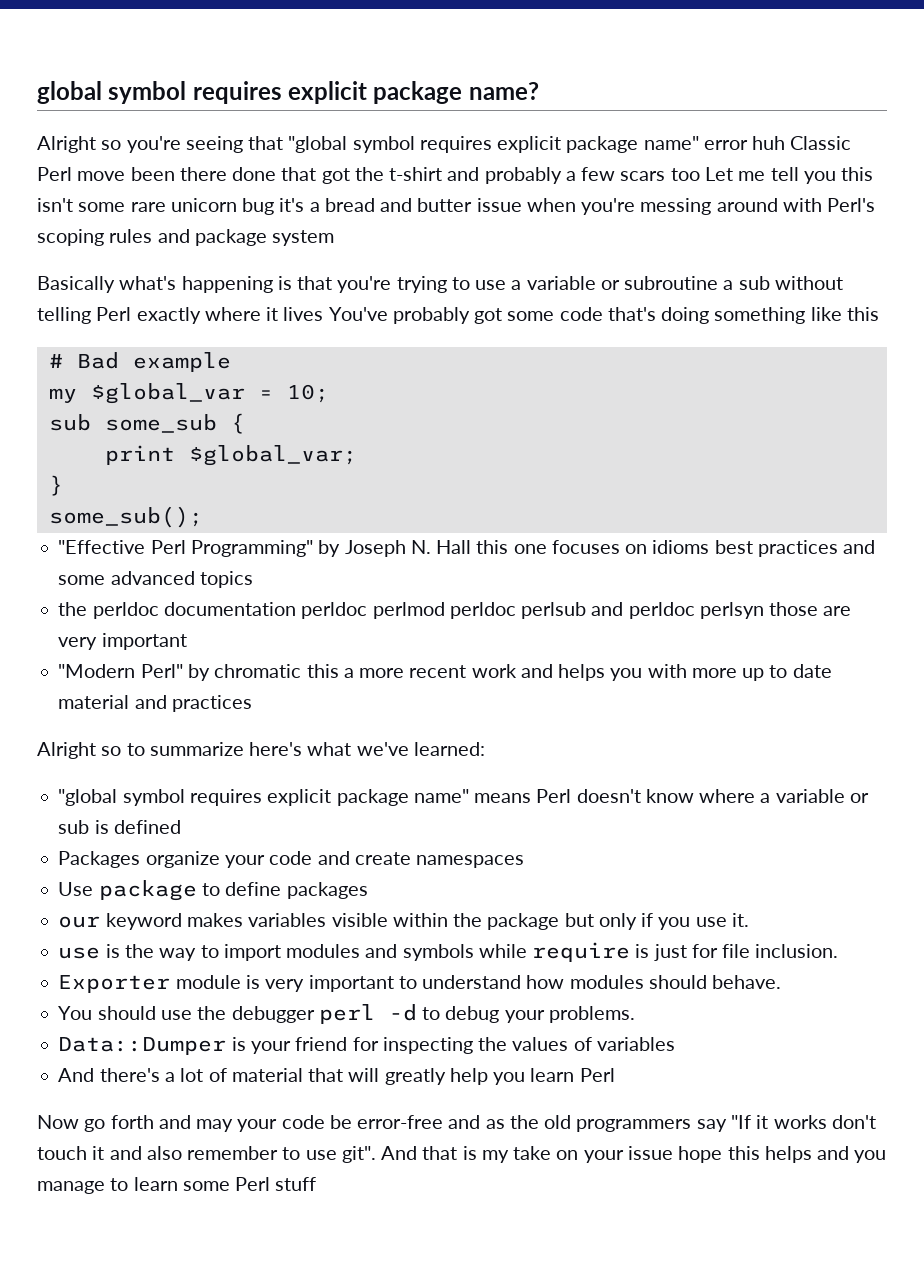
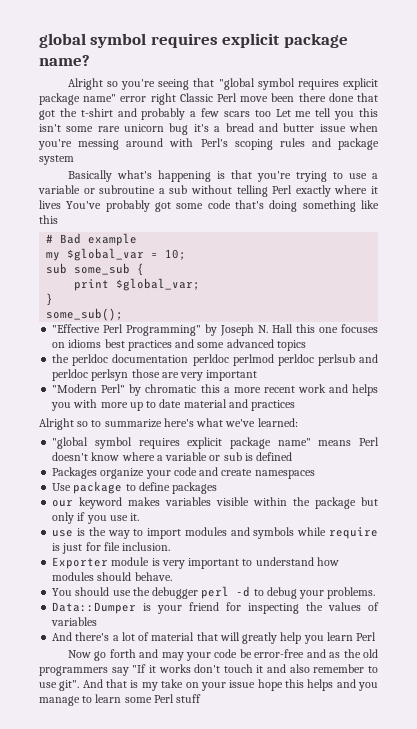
- Alright so you're seeing that "global symbol requires explicit package name" error huh Classic Perl move been there done that got the t-shirt and probably a few scars too Let me tell you this isn't some rare unicorn bug it's a bread and butter issue when you're messing around with Perl's scoping rules and package system
+ Alright so you're seeing that "global symbol requires explicit package name" error right Classic Perl move been there done that got the t-shirt and probably a few scars too Let me tell you this isn't some rare unicorn bug it's a bread and butter issue when you're messing around with Perl's scoping rules and package system

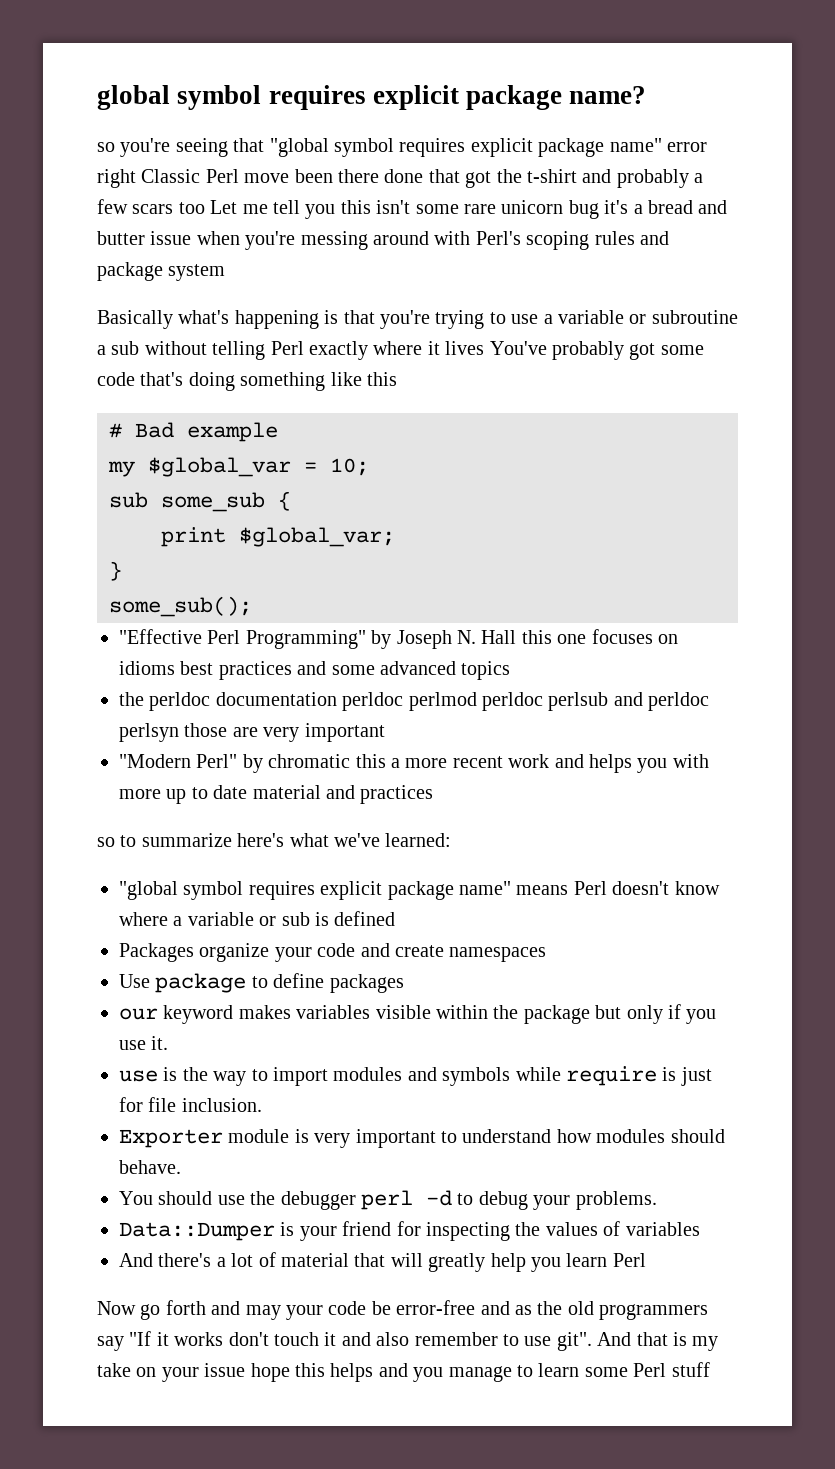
- Alright so you're seeing that "global symbol requires explicit package name" error right Classic Perl move been there done that got the t-shirt and probably a few scars too Let me tell you this isn't some rare unicorn bug it's a bread and butter issue when you're messing around with Perl's scoping rules and package system
+ so you're seeing that "global symbol requires explicit package name" error right Classic Perl move been there done that got the t-shirt and probably a few scars too Let me tell you this isn't some rare unicorn bug it's a bread and butter issue when you're messing around with Perl's scoping rules and package system
- Alright so to summarize here's what we've learned:
+ so to summarize here's what we've learned:

